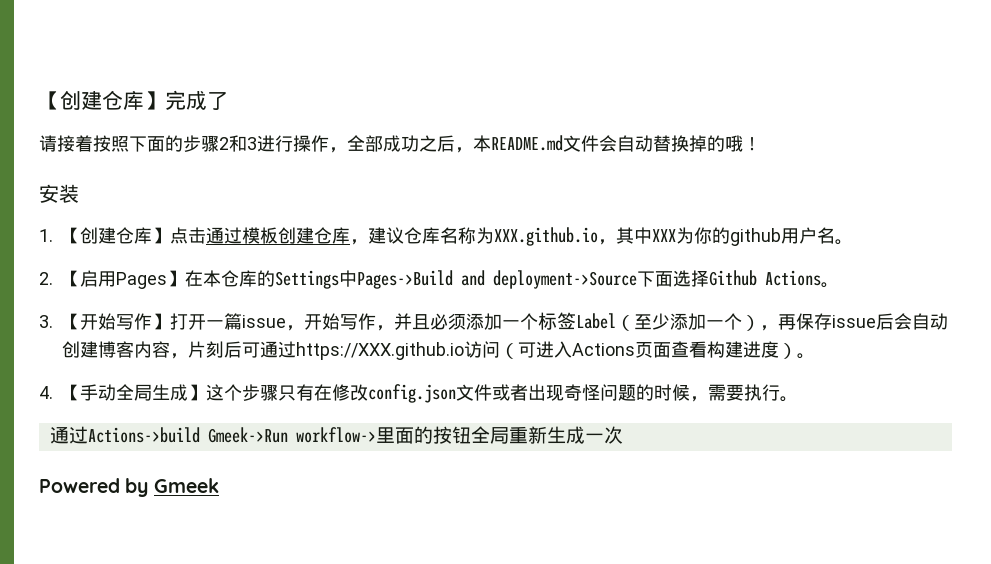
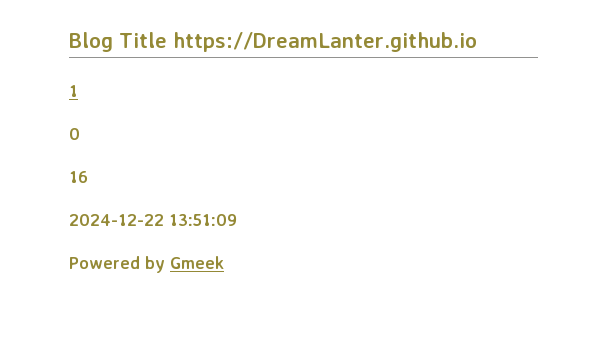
- 【创建仓库】完成了
- 请接着按照下面的步骤2和3进行操作，全部成功之后，本README.md文件会自动替换掉的哦！
- 安装
- 1.【创建仓库】点击通过模板创建仓库，建议仓库名称为XXX.github.io，其中XXX为你的github用户名。
- 2.【启用Pages】在本仓库的Settings中Pages->Build and deployment->Source下面选择Github Actions。
- 3.【开始写作】打开一篇issue，开始写作，并且必须添加一个标签Label（至少添加一个），再保存issue后会自动创建博客内容，片刻后可通过https://XXX.github.io访问（可进入Actions页面查看构建进度）。
- 4.【手动全局生成】这个步骤只有在修改config.json文件或者出现奇怪问题的时候，需要执行。
- 通过Actions->build Gmeek->Run workflow->里面的按钮全局重新生成一次
+ Blog Title https://DreamLanter.github.io
+ 1
+ 0
+ 16
+ 2024-12-22 13:51:09

